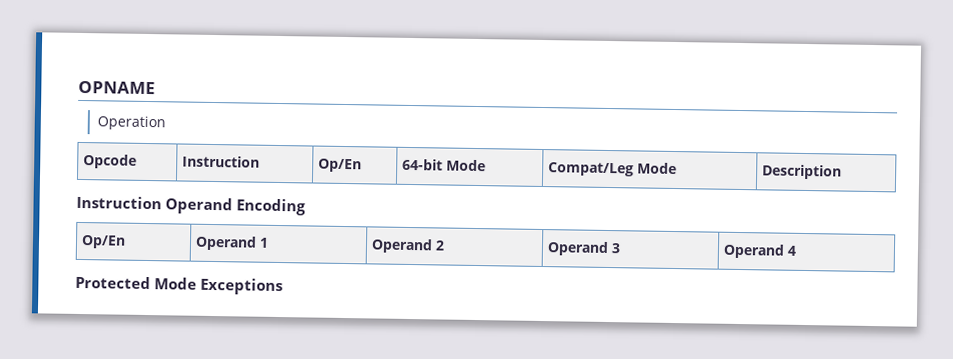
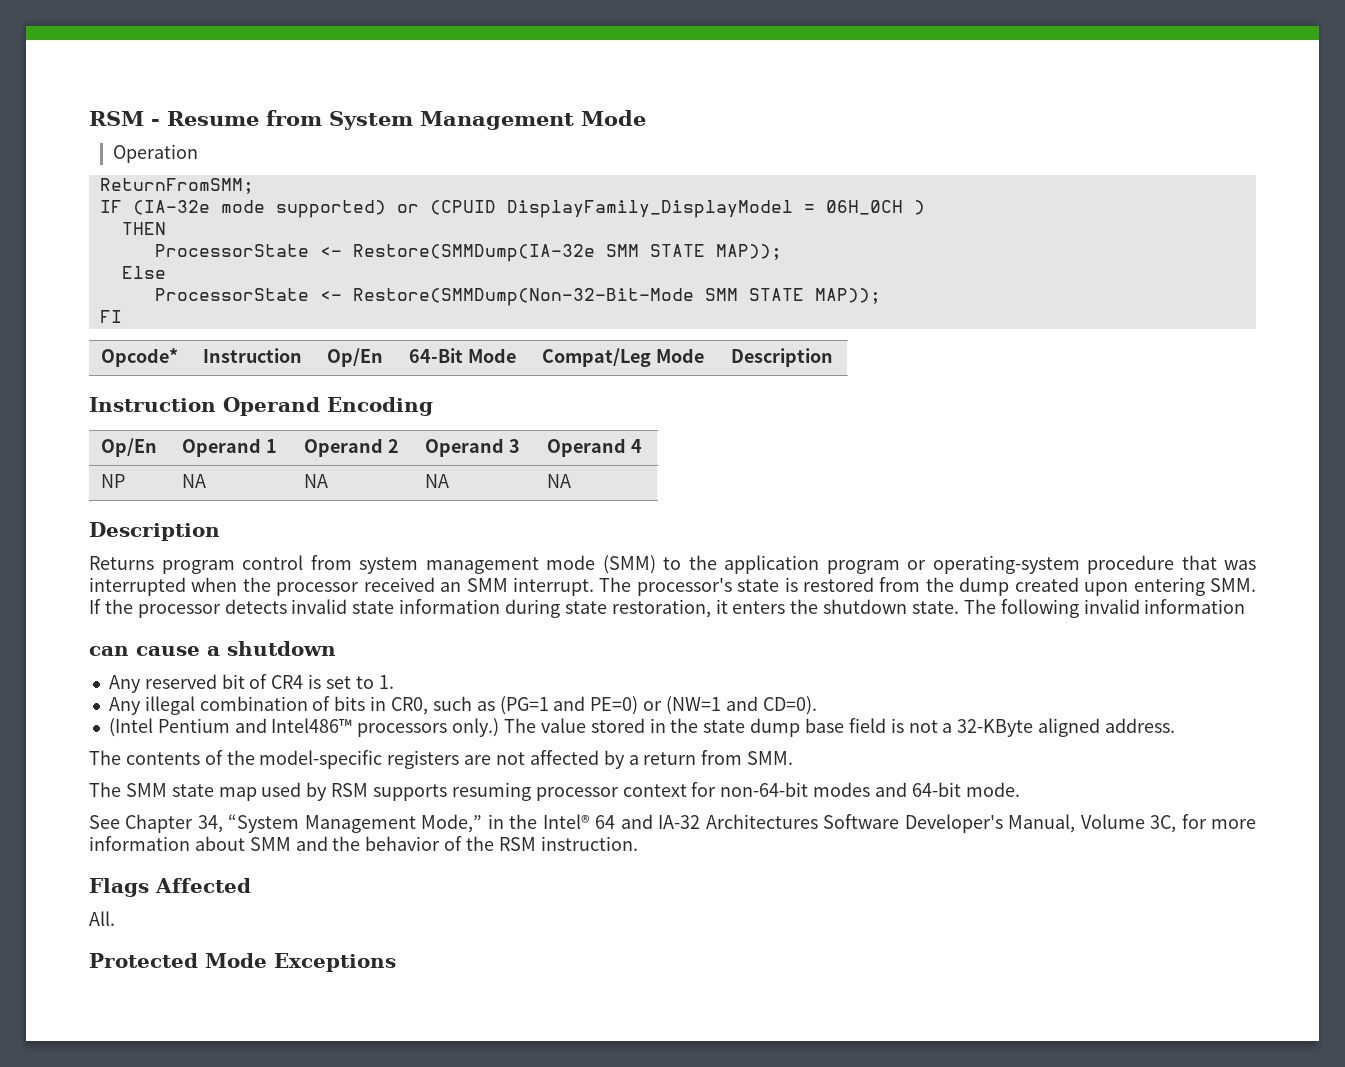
- OPNAME
+ RSM - Resume from System Management Mode
  Operation
- Opcode | Instruction | Op/En | 64-bit Mode | Compat/Leg Mode | Description
+ ReturnFromSMM;
+ IF (IA-32e mode supported) or (CPUID DisplayFamily_DisplayModel = 06H_0CH )
+ THEN
+ ProcessorState <- Restore(SMMDump(IA-32e SMM STATE MAP));
+ Else
+ ProcessorState <- Restore(SMMDump(Non-32-Bit-Mode SMM STATE MAP));
+ FI
+ Opcode* | Instruction | Op/En | 64-Bit Mode | Compat/Leg Mode | Description
+ NP | NA | NA | NA | NA
+ Description
+ Returns program control from system management mode (SMM) to the application program or operating-system procedure that was interrupted when the processor received an SMM interrupt. The processor's state is restored from the dump created upon entering SMM. If the processor detects invalid state information during state restoration, it enters the shutdown state. The following invalid information
+ can cause a shutdown
+ Any reserved bit of CR4 is set to 1.
+ Any illegal combination of bits in CR0, such as (PG=1 and PE=0) or (NW=1 and CD=0).
+ (Intel Pentium and Intel486™ processors only.) The value stored in the state dump base field is not a 32-KByte aligned address.
+ The contents of the model-specific registers are not affected by a return from SMM.
+ The SMM state map used by RSM supports resuming processor context for non-64-bit modes and 64-bit mode.
+ See Chapter 34, “System Management Mode,” in the Intel® 64 and IA-32 Architectures Software Developer's Manual, Volume 3C, for more information about SMM and the behavior of the RSM instruction.
+ Flags Affected
+ All.

